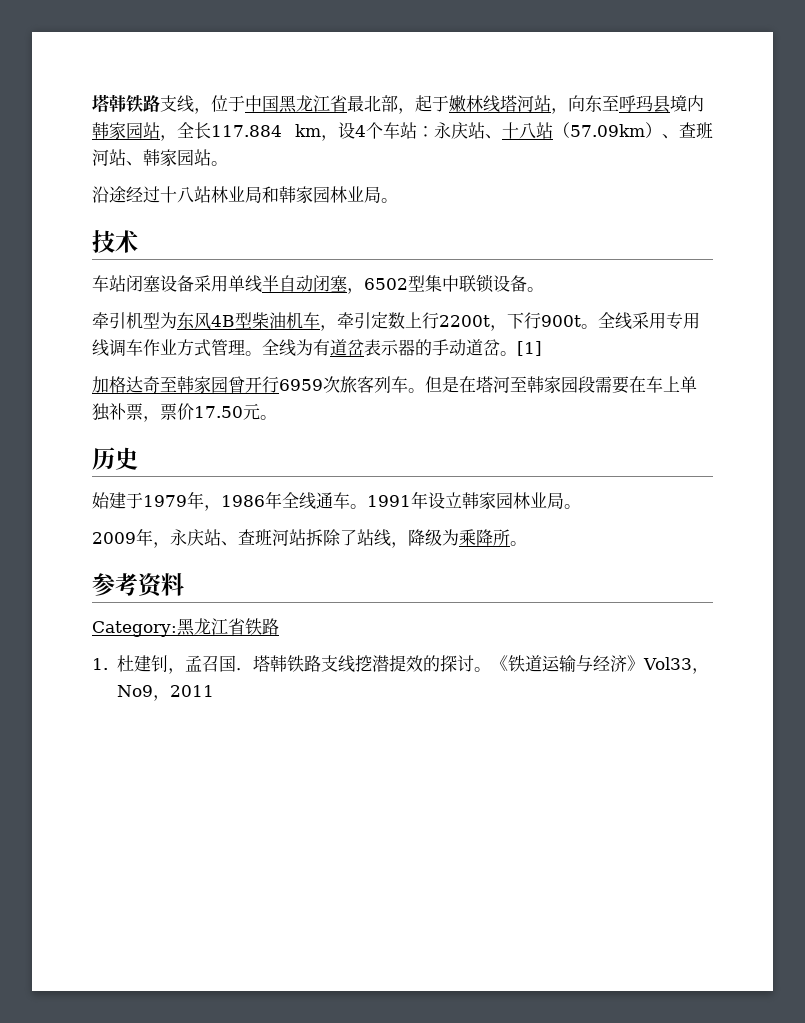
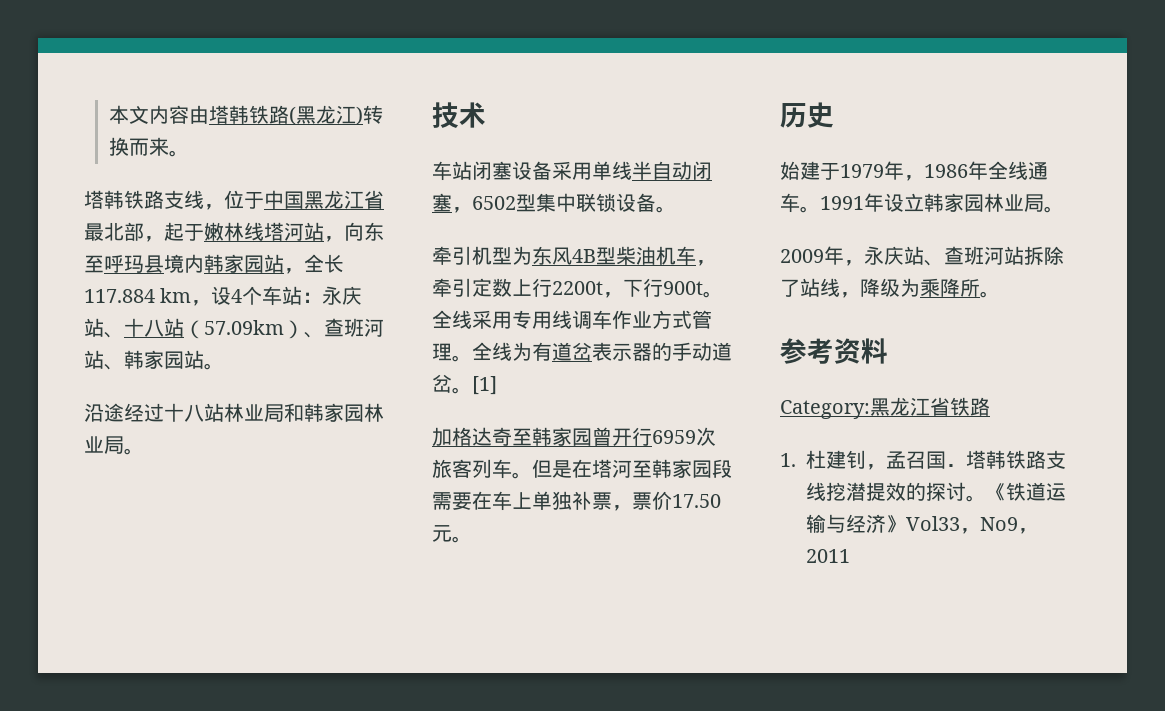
+ 本文内容由塔韩铁路(黑龙江)转换而来。

